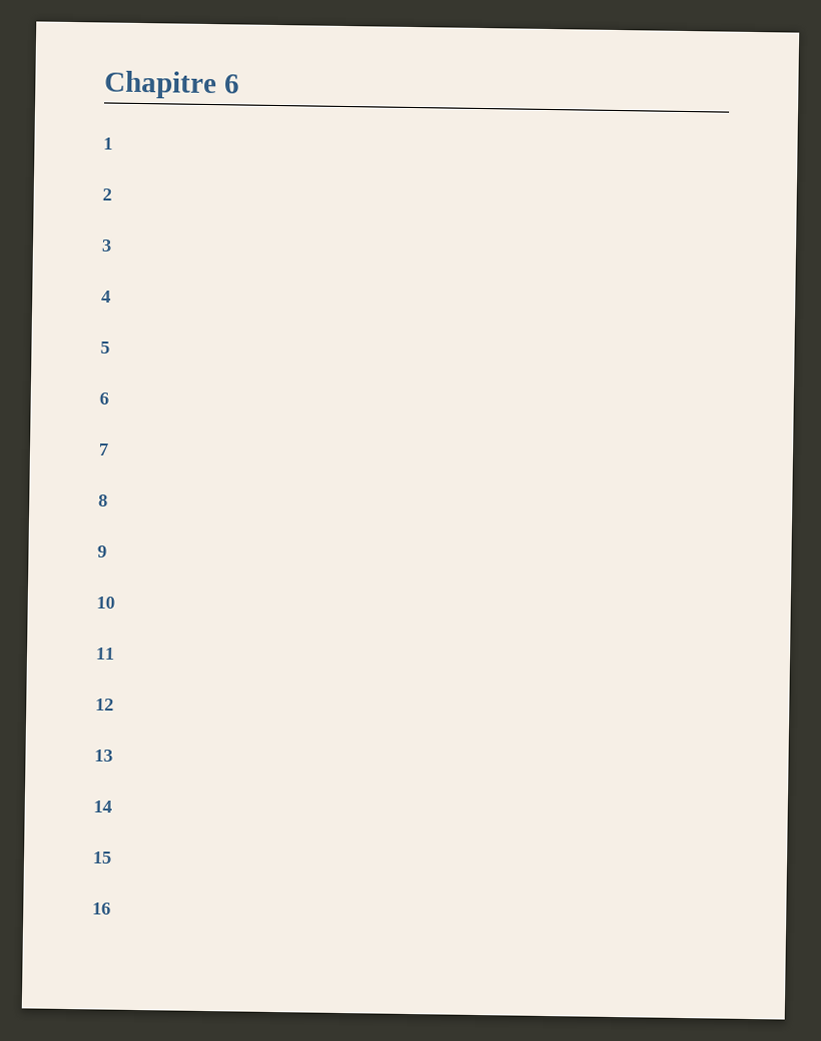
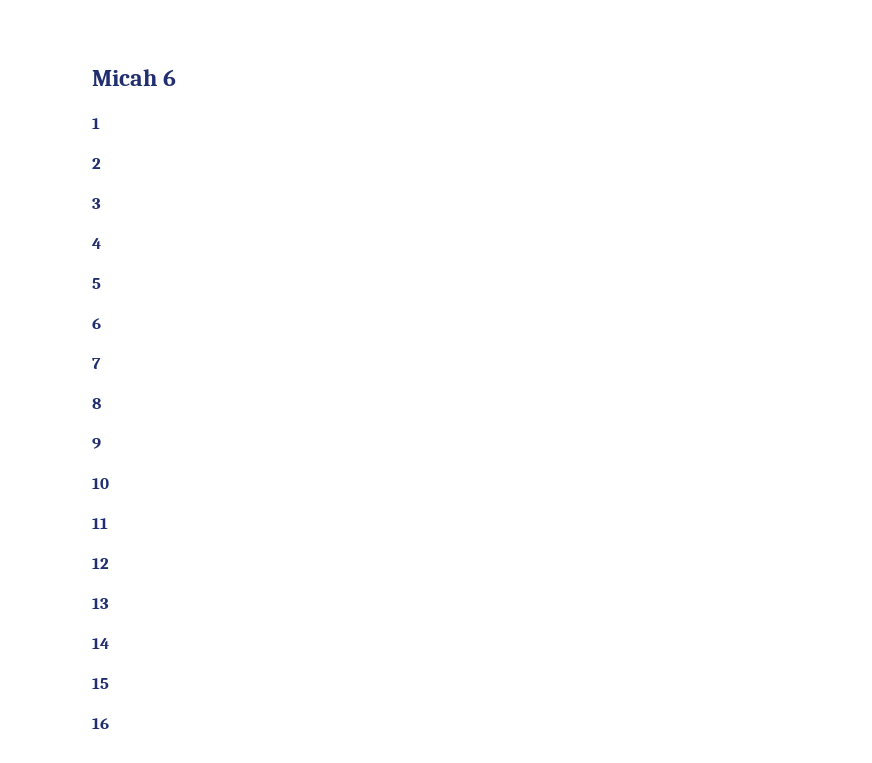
- Chapitre 6
+ Micah 6

